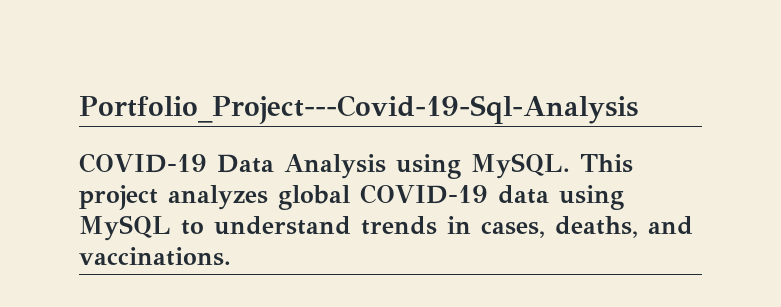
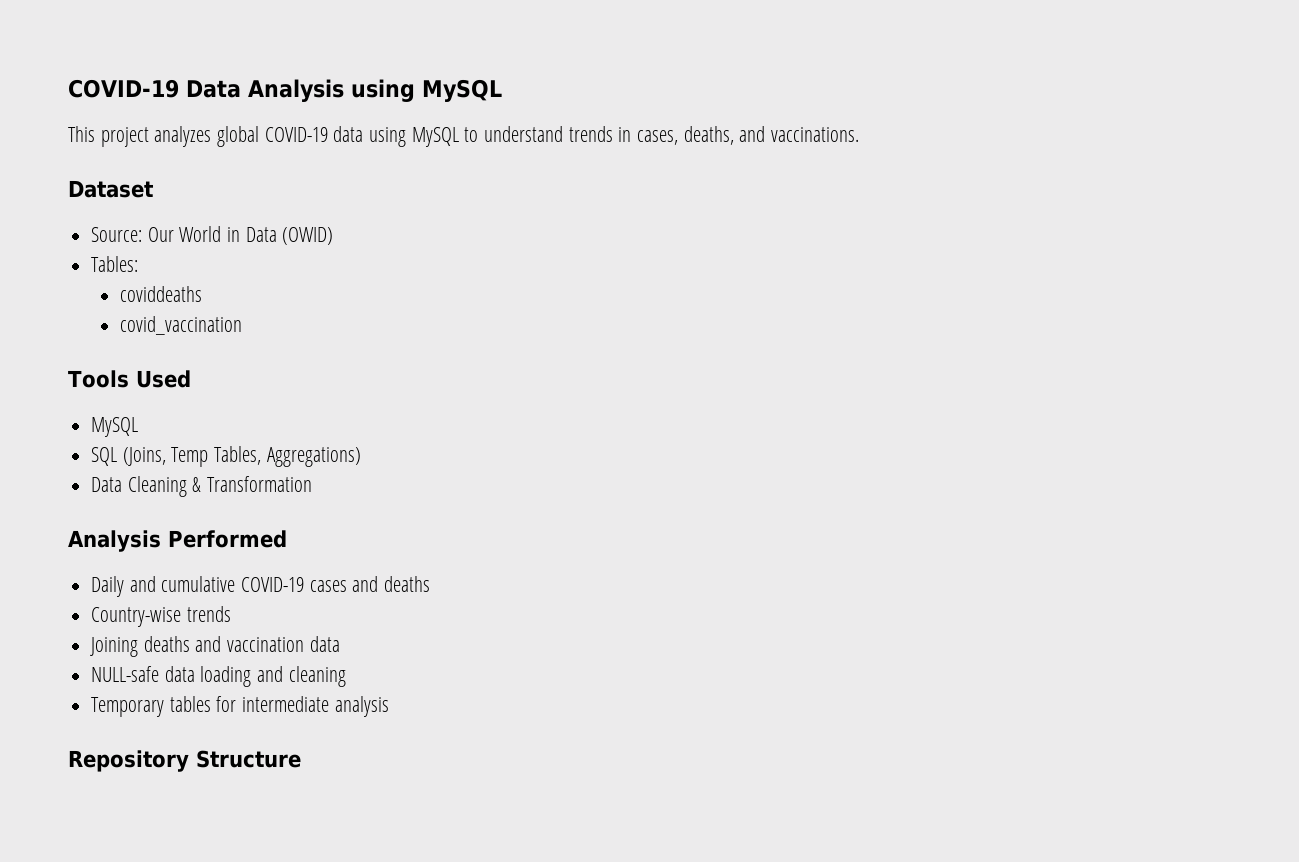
- Portfolio_Project---Covid-19-Sql-Analysis
- COVID-19 Data Analysis using MySQL. This project analyzes global COVID-19 data using MySQL to understand trends in cases, deaths, and vaccinations.
+ COVID-19 Data Analysis using MySQL
+ This project analyzes global COVID-19 data using MySQL to understand trends in cases, deaths, and vaccinations.
+ Dataset
+ Source: Our World in Data (OWID)
+ Tables:
+ coviddeaths
+ covid_vaccination
+ Tools Used
+ MySQL
+ SQL (Joins, Temp Tables, Aggregations)
+ Data Cleaning & Transformation
+ Analysis Performed
+ Daily and cumulative COVID-19 cases and deaths
+ Country-wise trends
+ Joining deaths and vaccination data
+ NULL-safe data loading and cleaning
+ Temporary tables for intermediate analysis
+ Repository Structure

